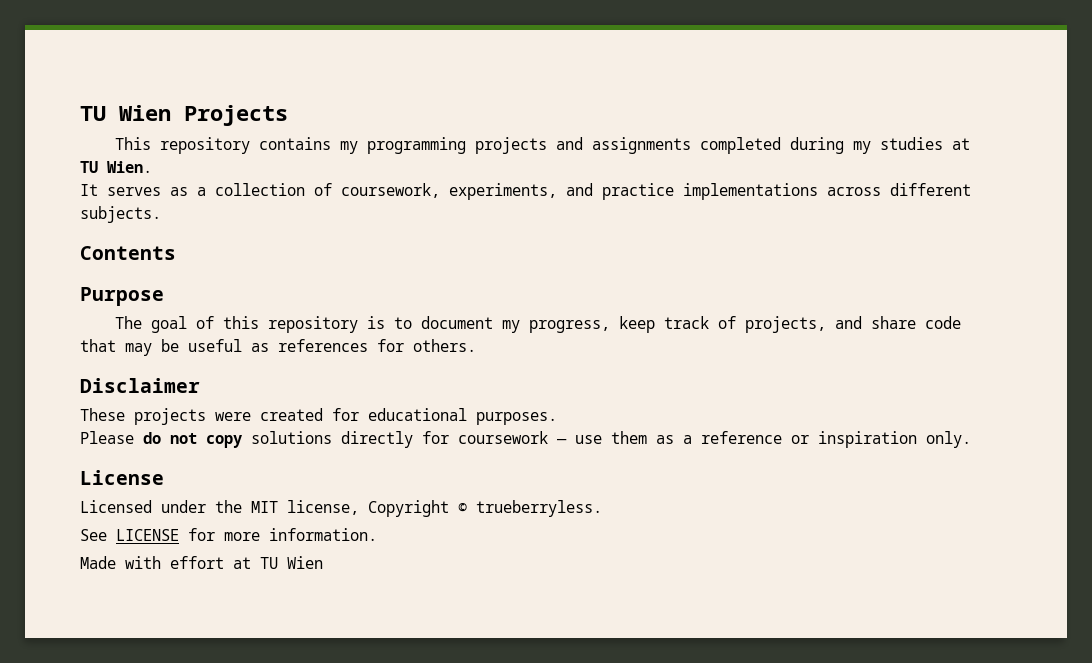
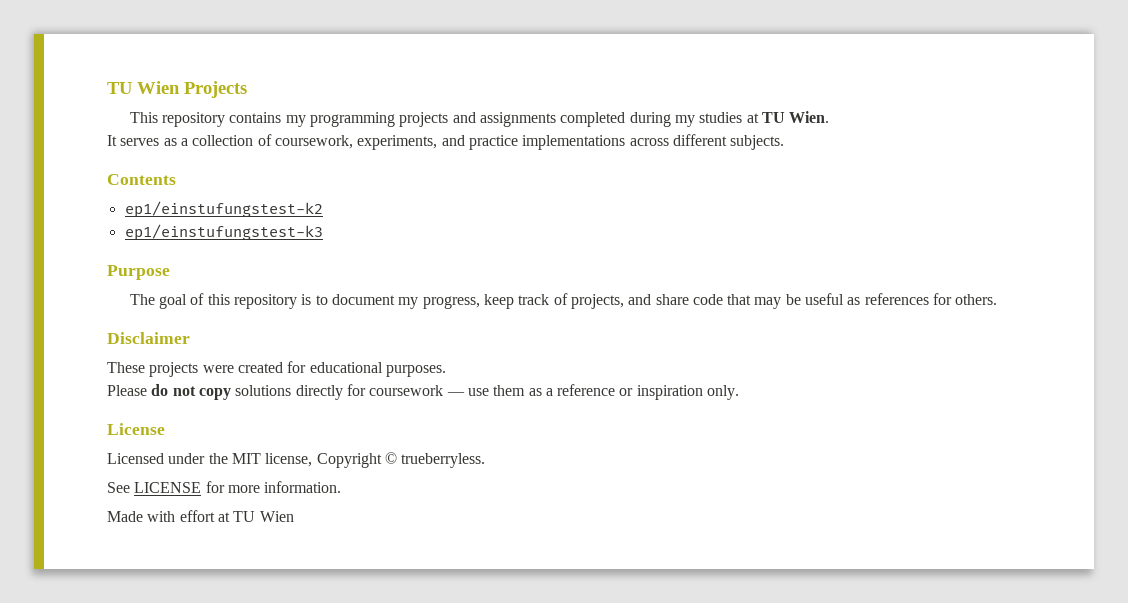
+ ep1/einstufungstest-k2
+ ep1/einstufungstest-k3

